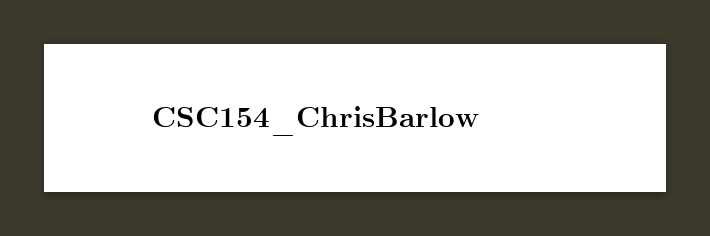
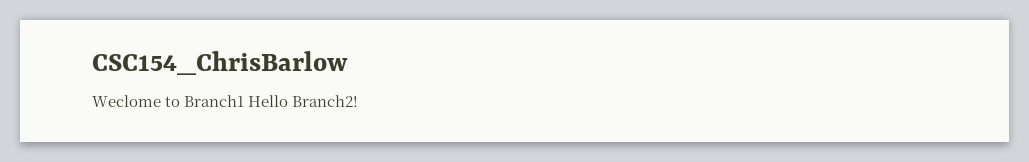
+ Weclome to Branch1 Hello Branch2!

